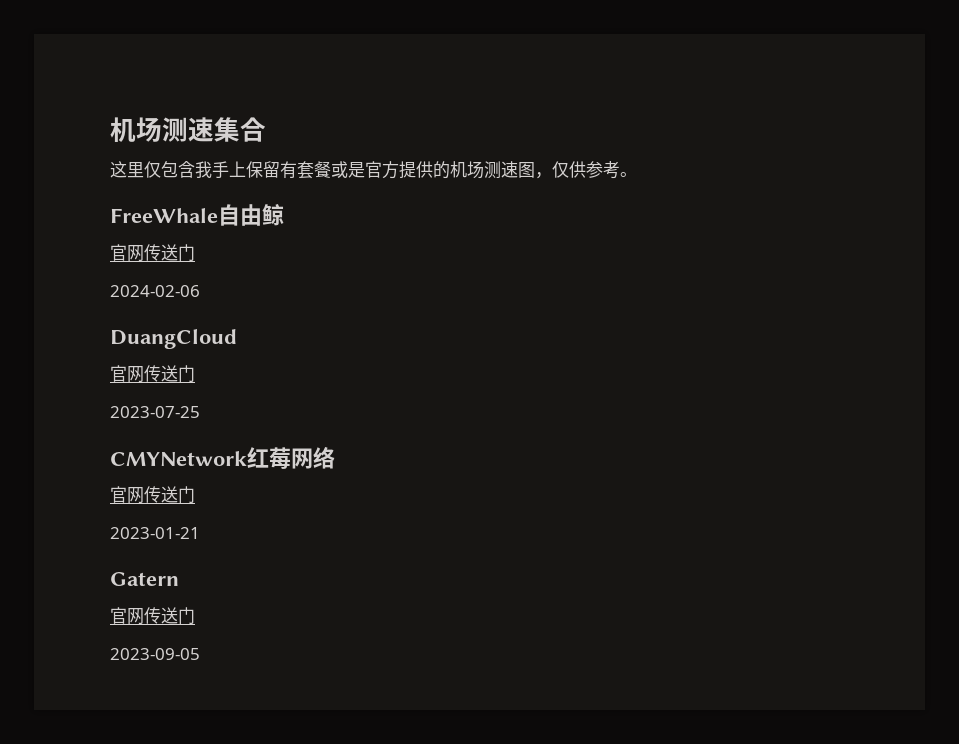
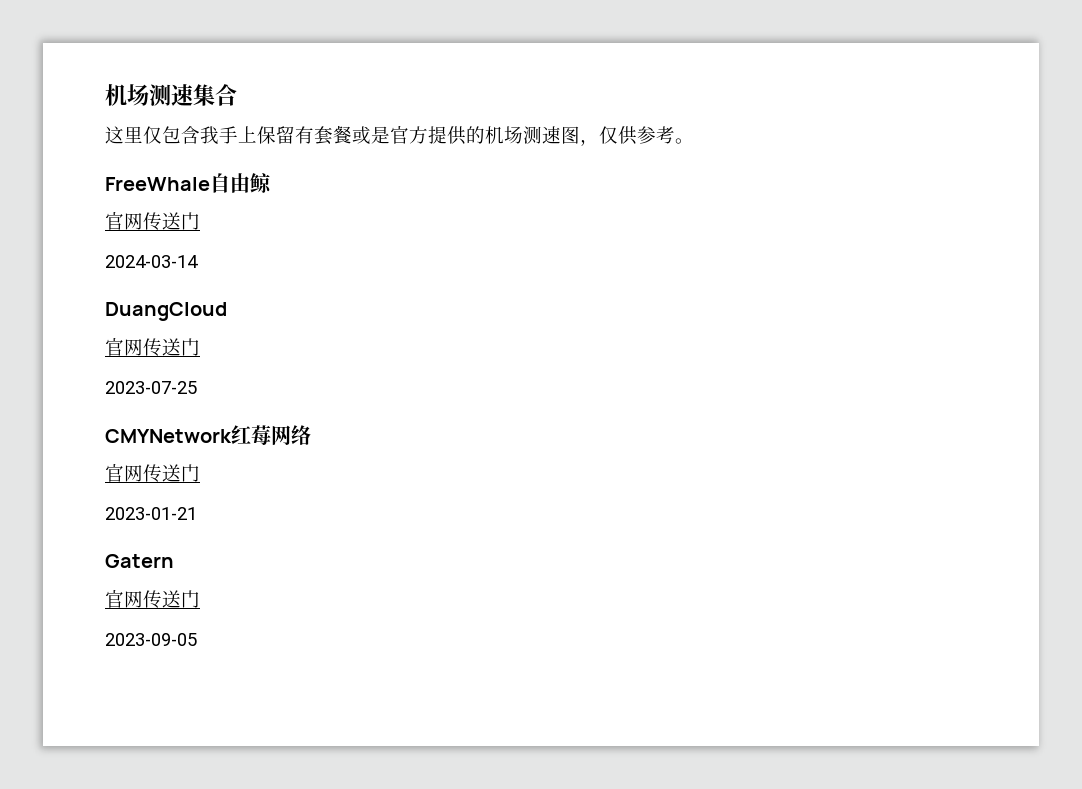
- 2024-02-06
+ 2024-03-14

